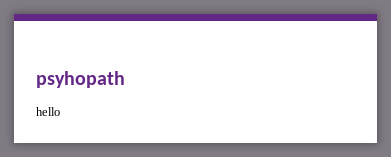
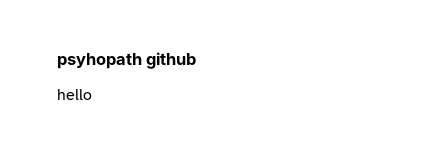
- psyhopath
+ psyhopath github

